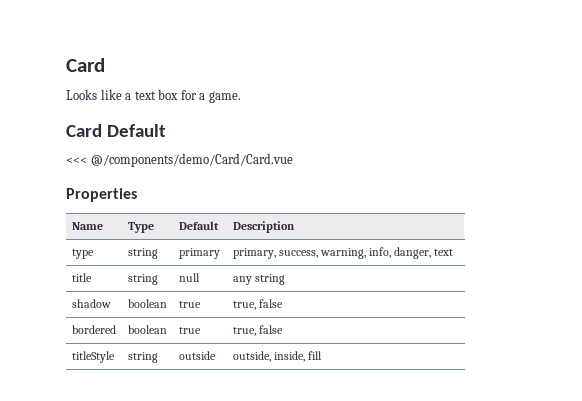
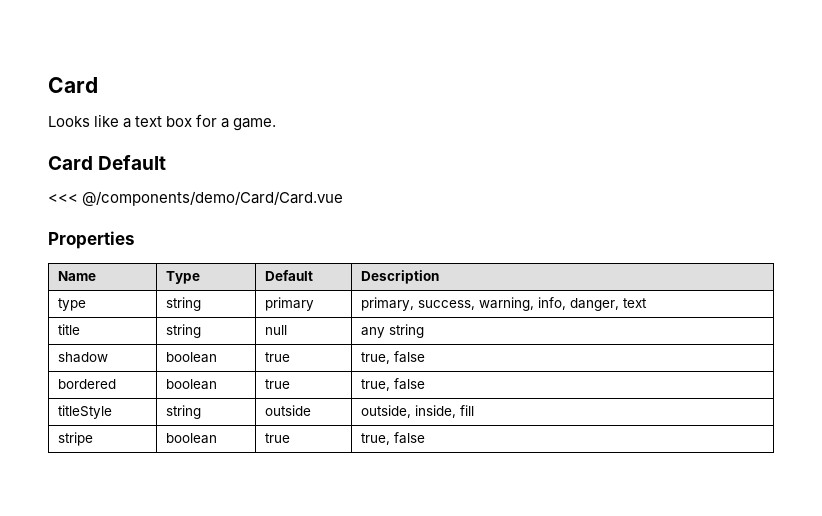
+ stripe | boolean | true | true, false

